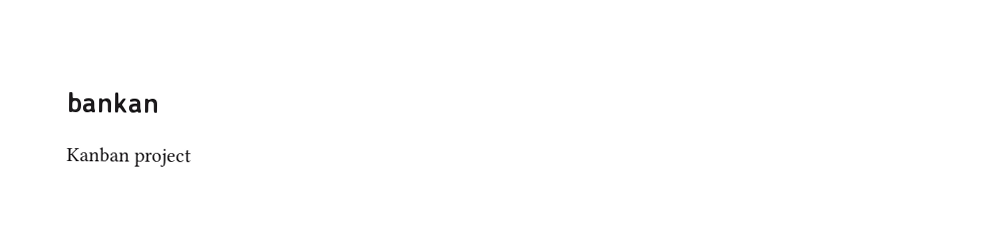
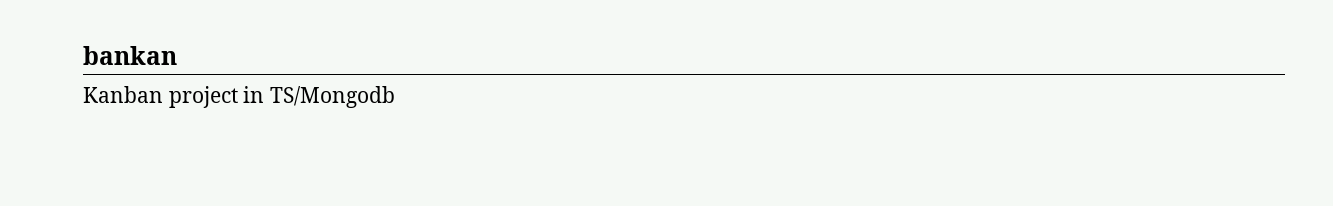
- Kanban project
+ Kanban project in TS/Mongodb

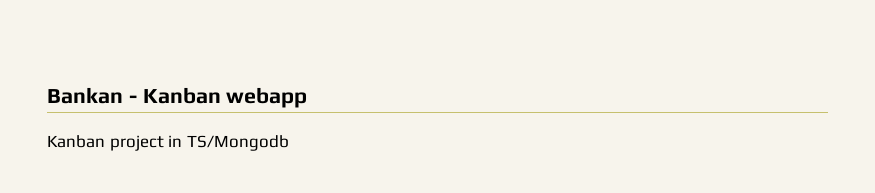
- bankan
+ Bankan - Kanban webapp

